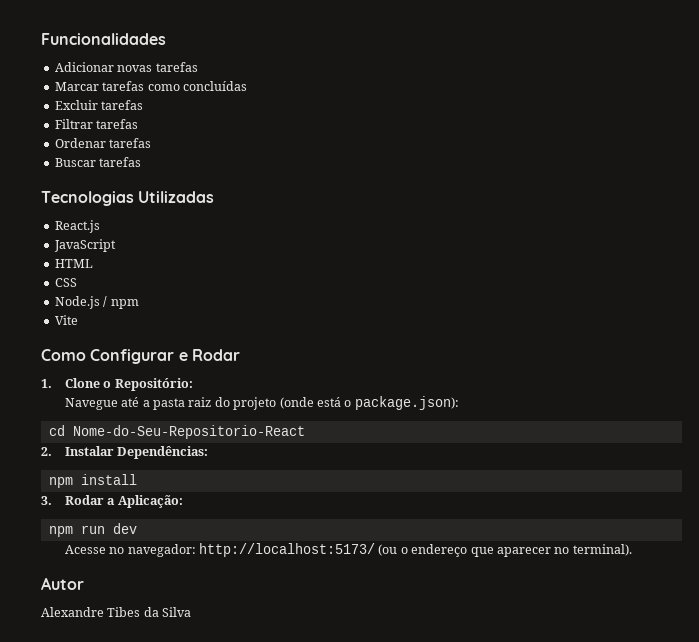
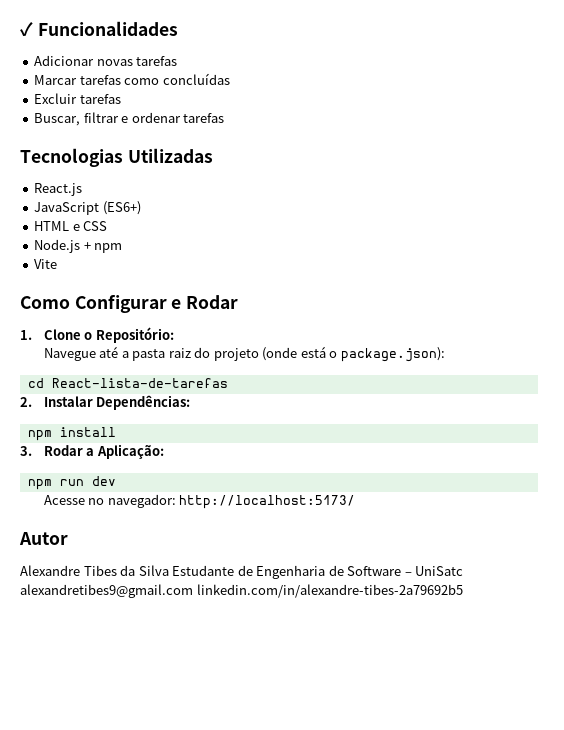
- Funcionalidades
+ ✓ Funcionalidades
- Filtrar tarefas
- Ordenar tarefas
- Buscar tarefas
+ Buscar, filtrar e ordenar tarefas
- JavaScript
+ JavaScript (ES6+)
- HTML
- CSS
+ HTML e CSS
- Node.js / npm
+ Node.js + npm
- cd Nome-do-Seu-Repositorio-React
+ cd React-lista-de-tarefas
- Acesse no navegador: http://localhost:5173/ (ou o endereço que aparecer no terminal).
+ Acesse no navegador: http://localhost:5173/
- Alexandre Tibes da Silva
+ Alexandre Tibes da Silva Estudante de Engenharia de Software – UniSatc alexandretibes9@gmail.com linkedin.com/in/alexandre-tibes-2a79692b5

